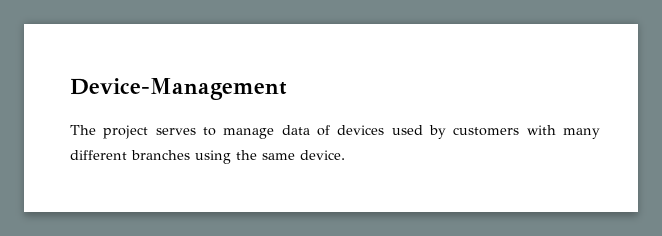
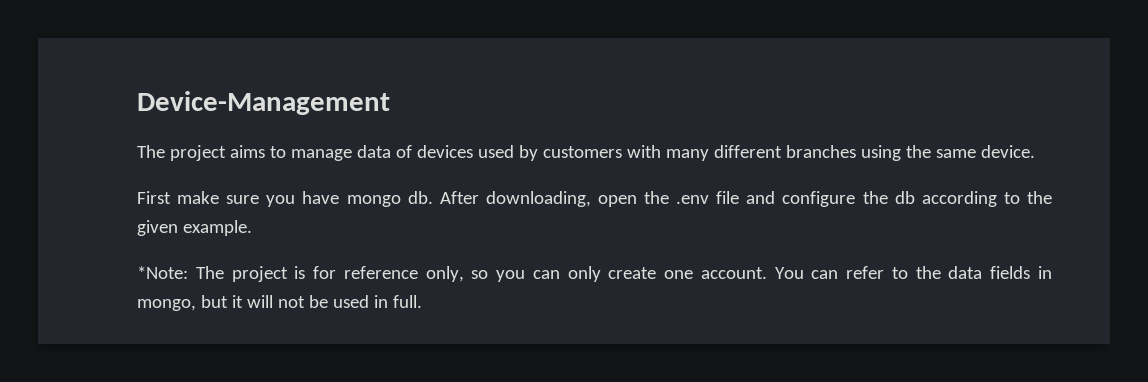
- The project serves to manage data of devices used by customers with many different branches using the same device.
+ The project aims to manage data of devices used by customers with many different branches using the same device.
+ First make sure you have mongo db. After downloading, open the .env file and configure the db according to the given example.
+ *Note: The project is for reference only, so you can only create one account. You can refer to the data fields in mongo, but it will not be used in full.

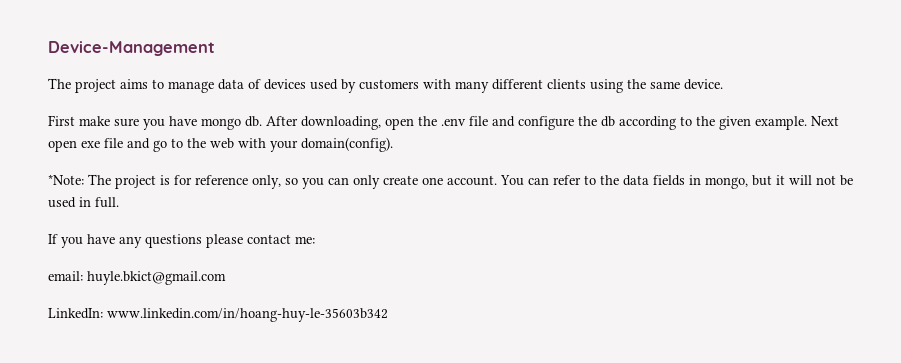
- The project aims to manage data of devices used by customers with many different branches using the same device.
+ The project aims to manage data of devices used by customers with many different clients using the same device.
+ Next open exe file and go to the web with your domain(config).
+ If you have any questions please contact me:
+ email: huyle.bkict@gmail.com
+ LinkedIn: www.linkedin.com/in/hoang-huy-le-35603b342

